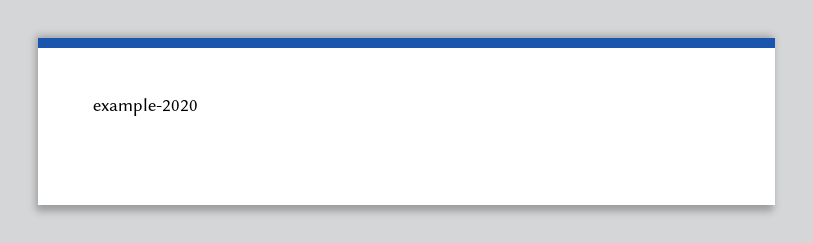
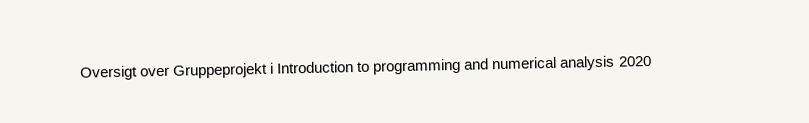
- example-2020
+ Oversigt over Gruppeprojekt i Introduction to programming and numerical analysis 2020

